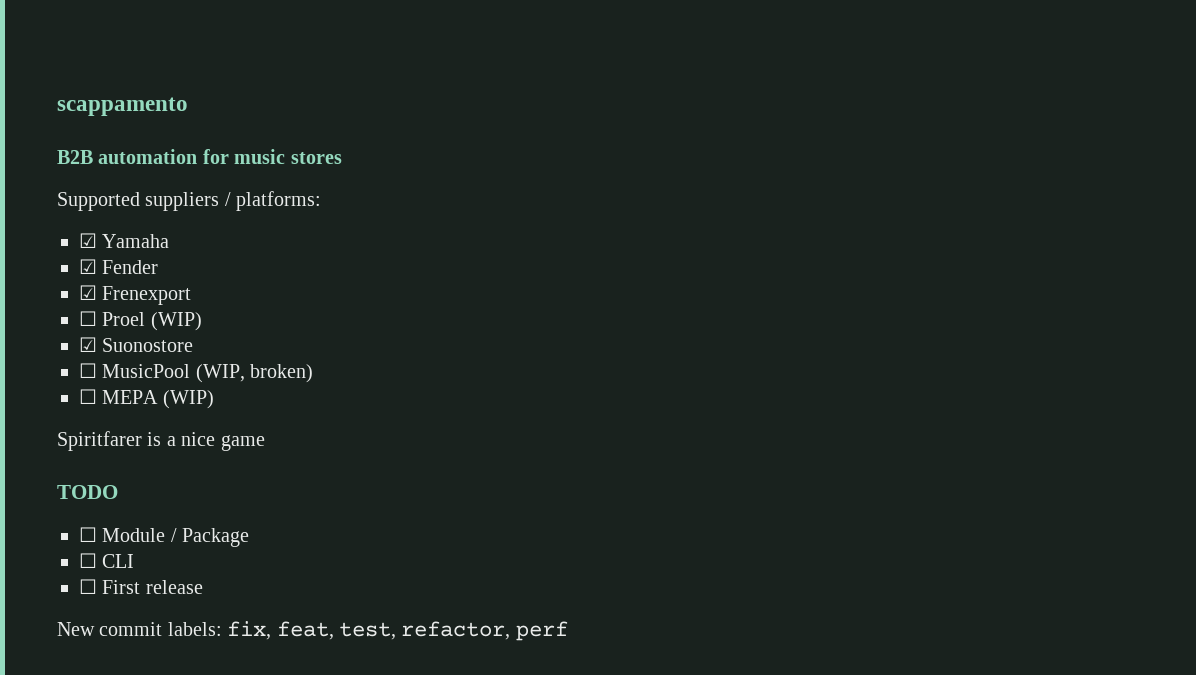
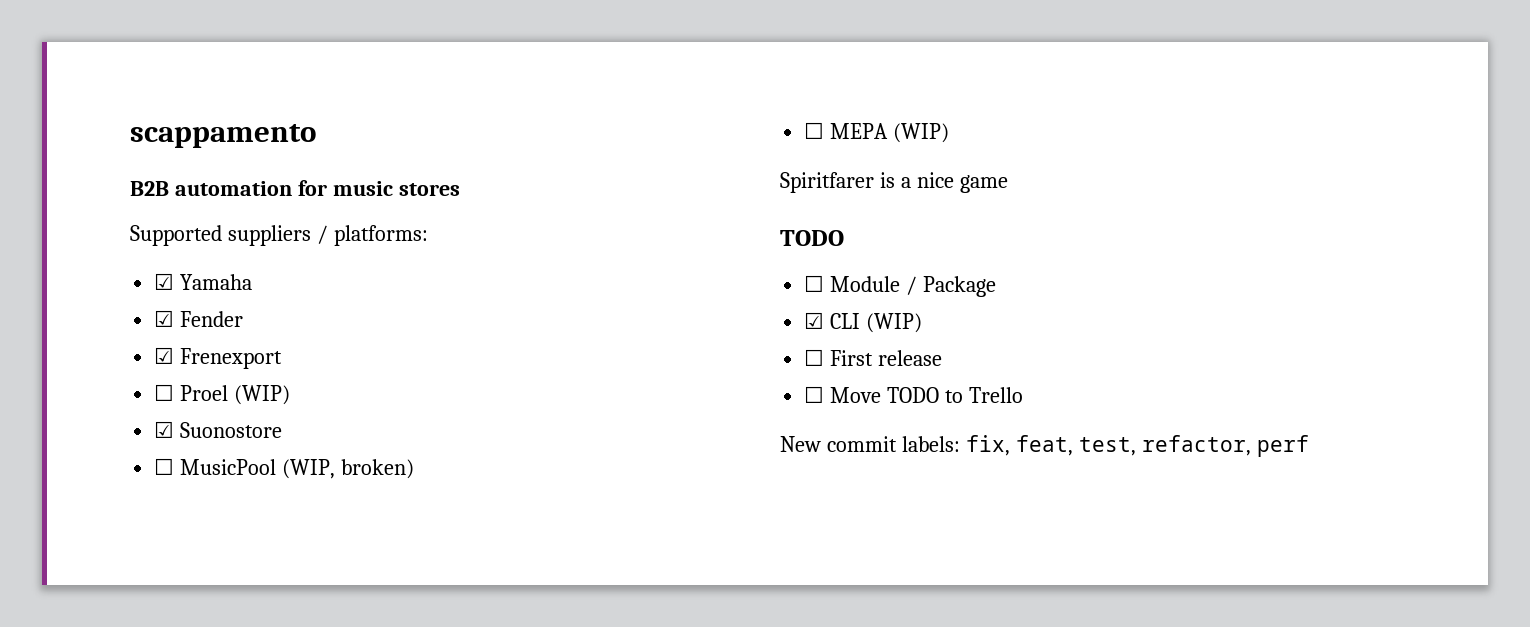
- ☐ CLI
+ ☑ CLI (WIP)
+ ☐ Move TODO to Trello

